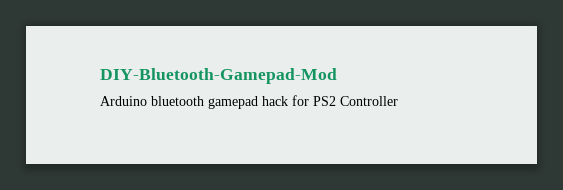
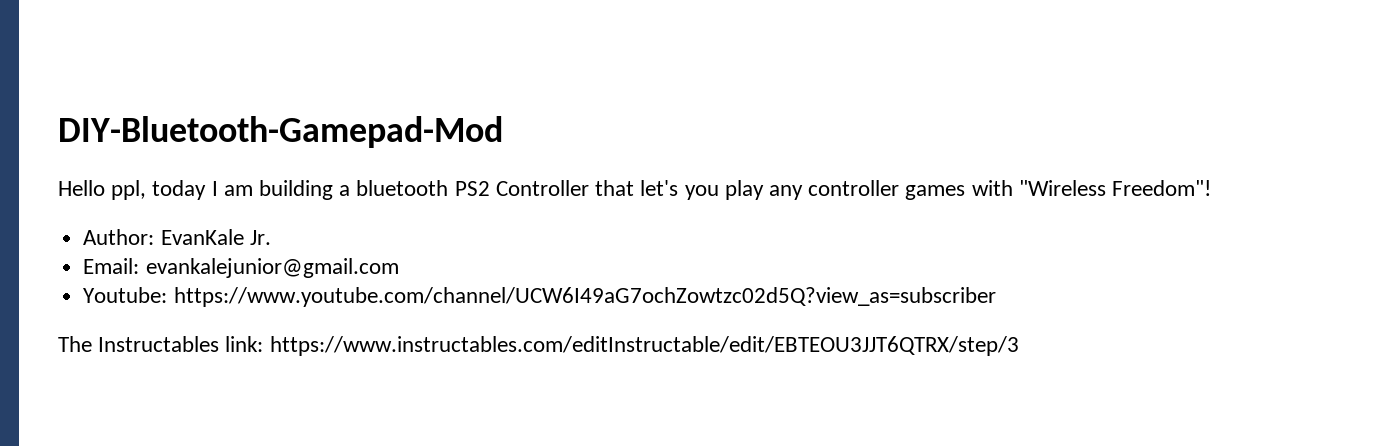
- Arduino bluetooth gamepad hack for PS2 Controller
+ Hello ppl, today I am building a bluetooth PS2 Controller that let's you play any controller games with "Wireless Freedom"!
+ Author: EvanKale Jr.
+ Email: evankalejunior@gmail.com
+ Youtube: https://www.youtube.com/channel/UCW6I49aG7ochZowtzc02d5Q?view_as=subscriber
+ The Instructables link: https://www.instructables.com/editInstructable/edit/EBTEOU3JJT6QTRX/step/3

